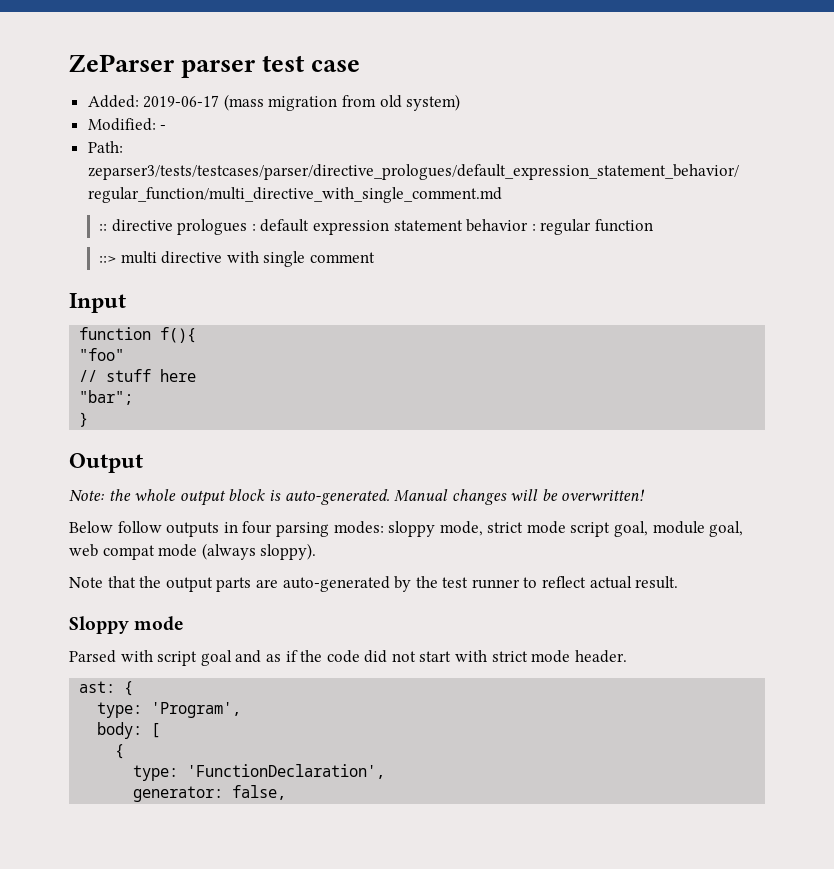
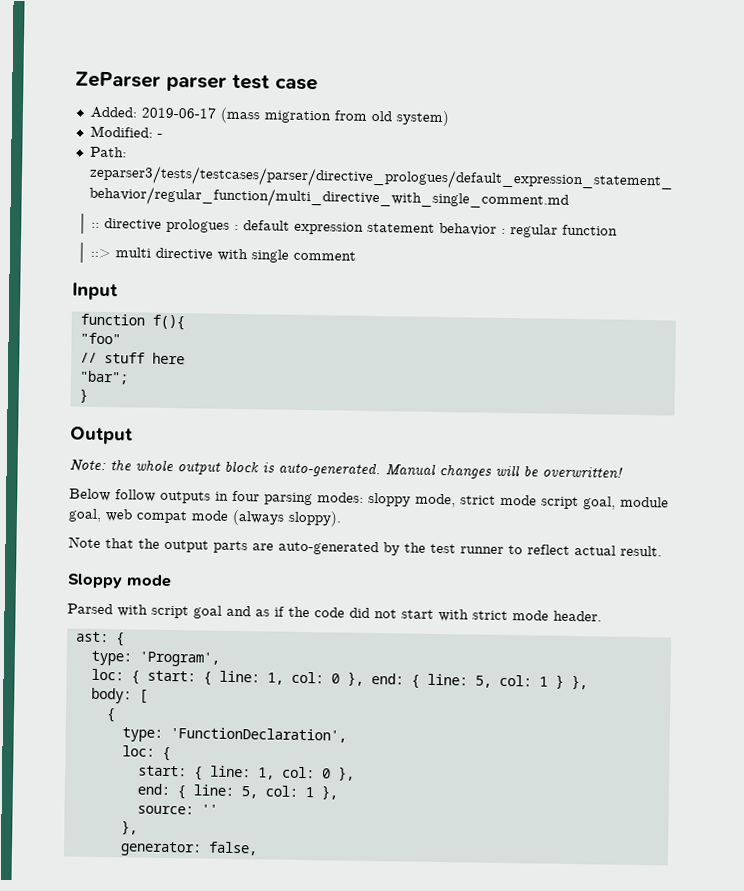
+ loc: { start: { line: 1, col: 0 }, end: { line: 5, col: 1 } },
  type: 'FunctionDeclaration',
+ loc: {
+ start: { line: 1, col: 0 },
+ end: { line: 5, col: 1 },
+ source: ''
+ },

